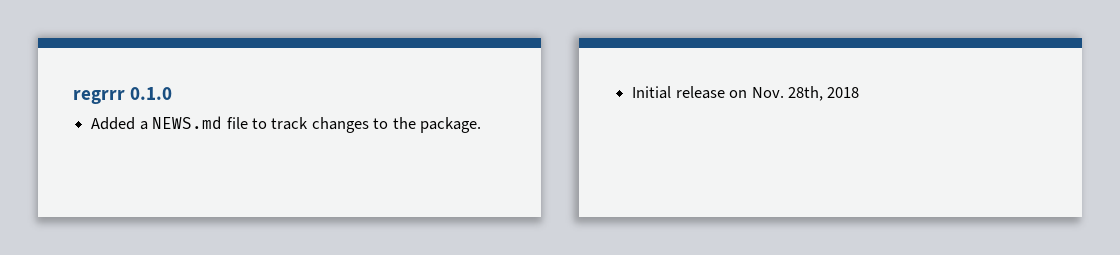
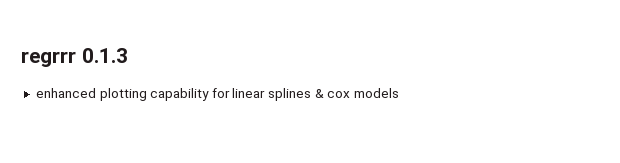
- regrrr 0.1.0
- Added a NEWS.md file to track changes to the package.
- Initial release on Nov. 28th, 2018
+ regrrr 0.1.3
+ enhanced plotting capability for linear splines & cox models

